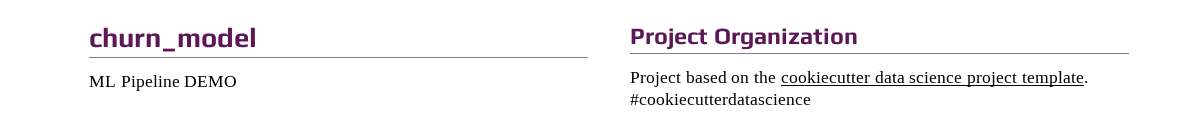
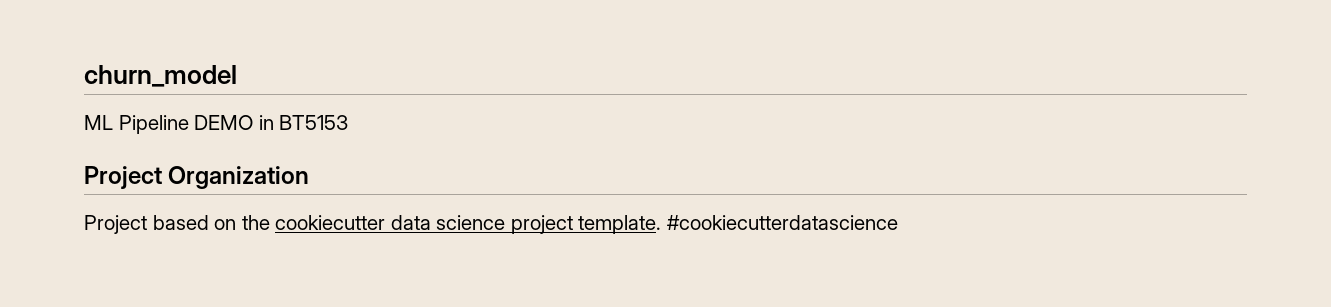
- ML Pipeline DEMO
+ ML Pipeline DEMO in BT5153

